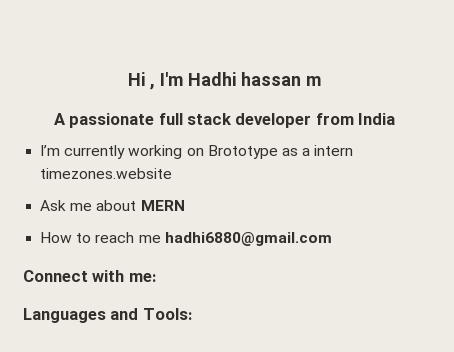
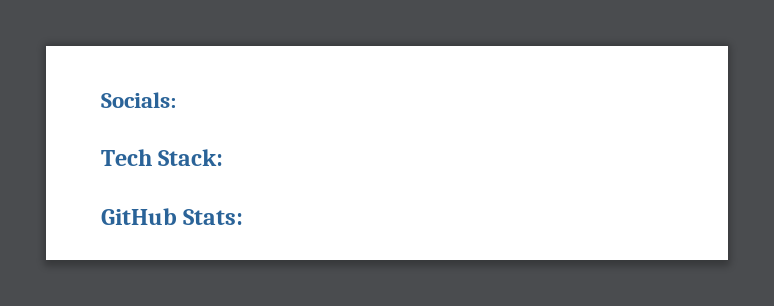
- Hi , I'm Hadhi hassan m
- A passionate full stack developer from India
- I’m currently working on Brototype as a intern timezones.website
- Ask me about MERN
- How to reach me hadhi6880@gmail.com
- Connect with me:
- Languages and Tools:
+ Socials:
+ Tech Stack:
+ GitHub Stats:

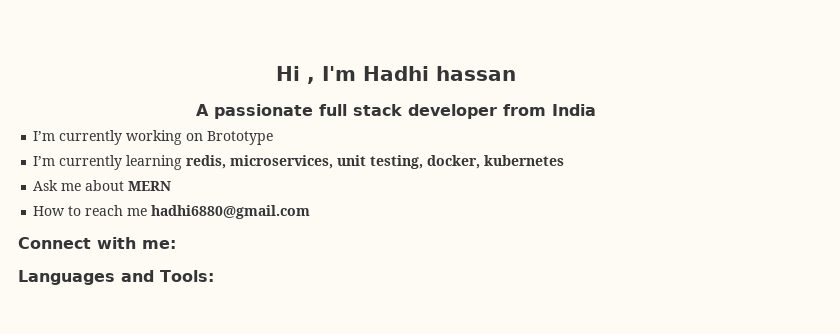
- Socials:
- Tech Stack:
- GitHub Stats:
+ Hi , I'm Hadhi hassan
+ A passionate full stack developer from India
+ I’m currently working on Brototype
+ I’m currently learning redis, microservices, unit testing, docker, kubernetes
+ Ask me about MERN
+ How to reach me hadhi6880@gmail.com
+ Connect with me:
+ Languages and Tools:

